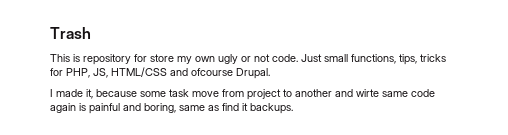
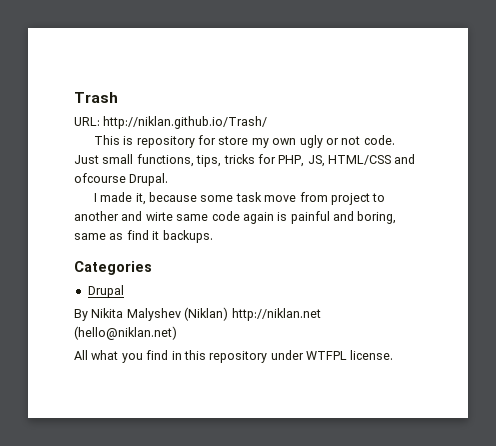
+ URL: http://niklan.github.io/Trash/
+ Categories
+ Drupal
+ By Nikita Malyshev (Niklan) http://niklan.net (hello@niklan.net)
+ All what you find in this repository under WTFPL license.

